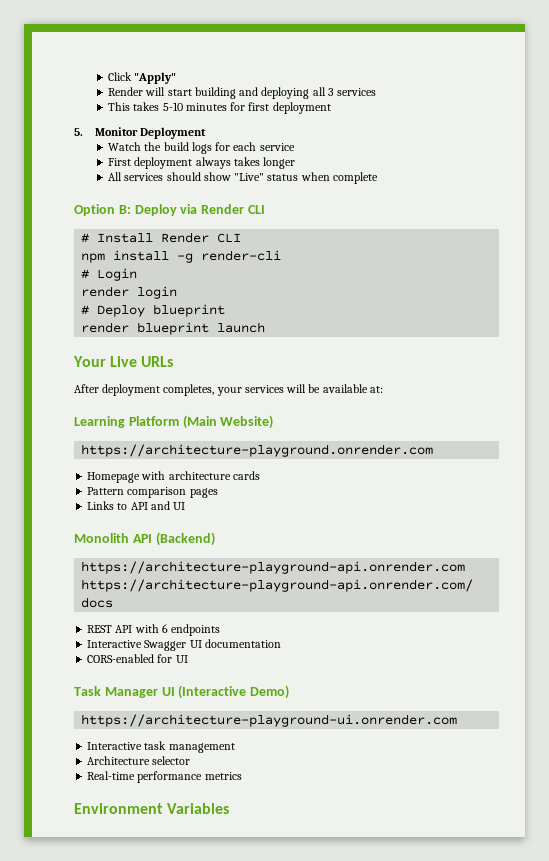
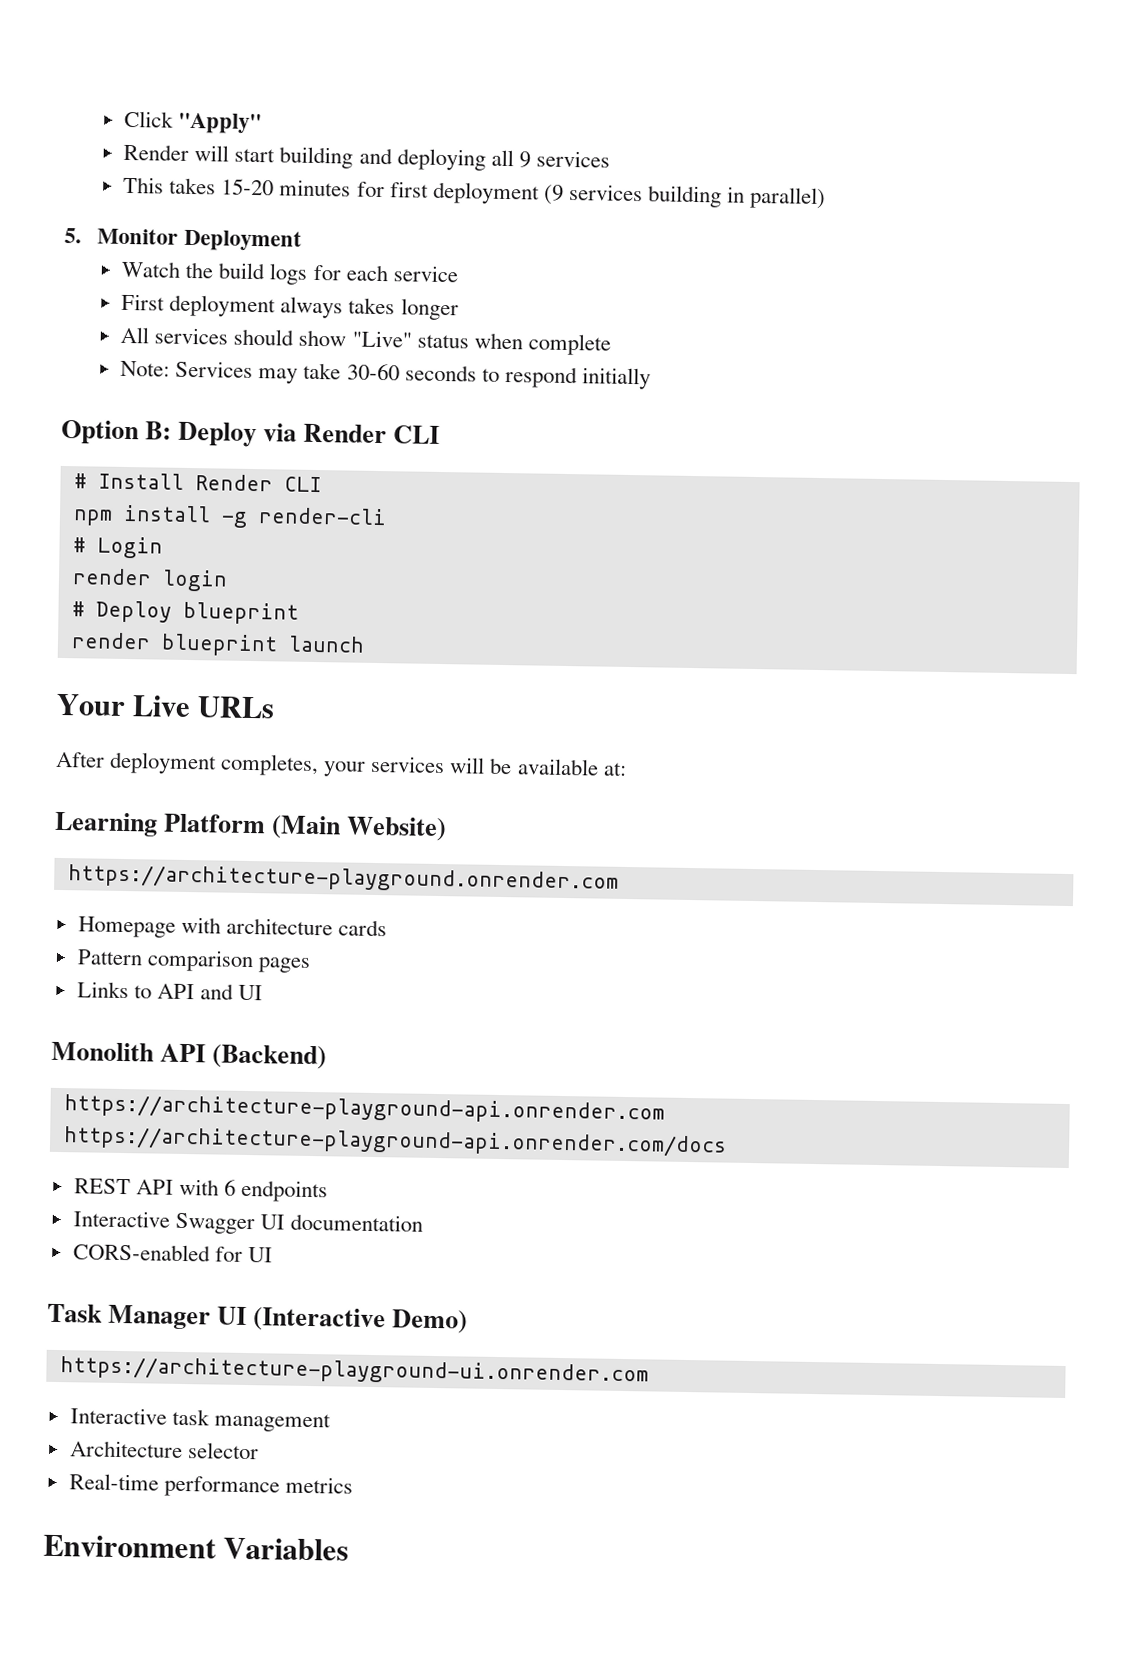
- Render will start building and deploying all 3 services
+ Render will start building and deploying all 9 services
- This takes 5-10 minutes for first deployment
+ This takes 15-20 minutes for first deployment (9 services building in parallel)
+ Note: Services may take 30-60 seconds to respond initially

